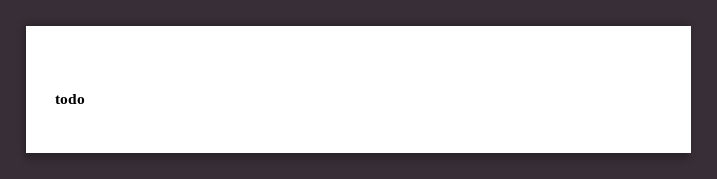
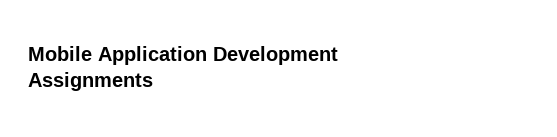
- todo
+ Mobile Application Development Assignments

